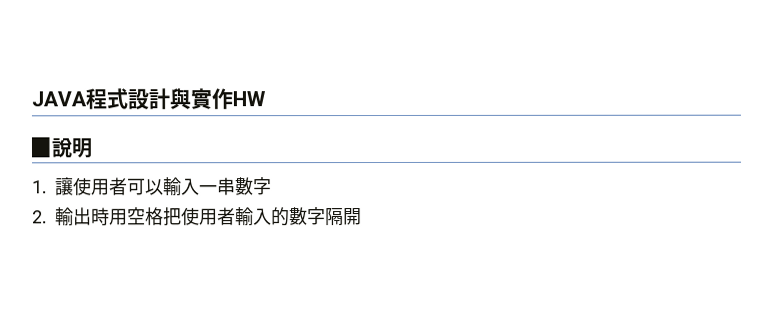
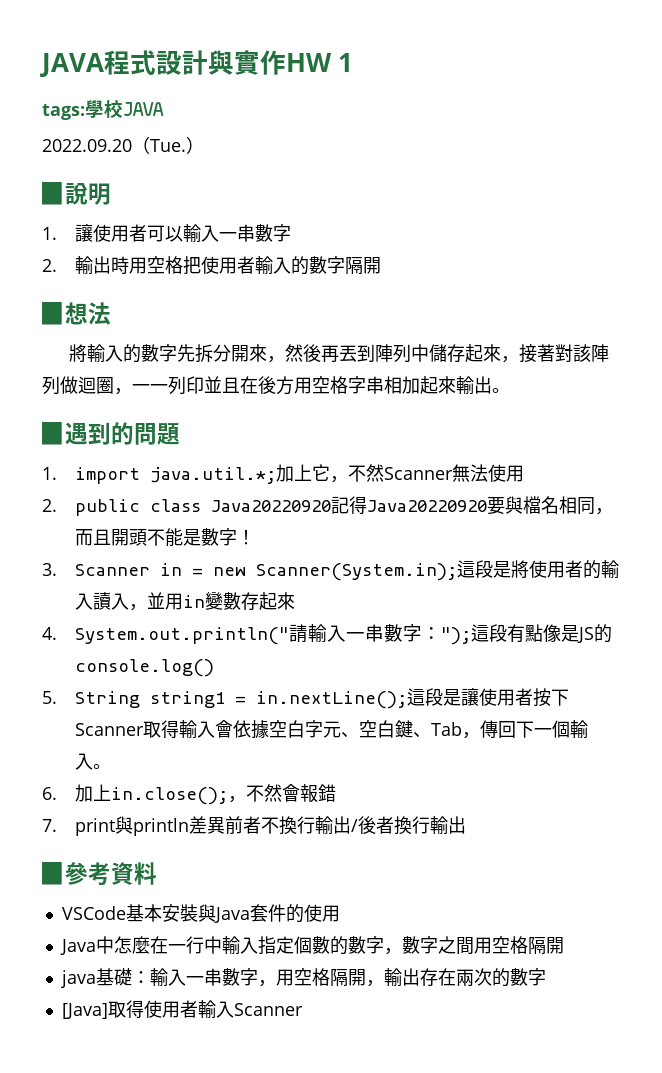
- JAVA程式設計與實作HW
+ JAVA程式設計與實作HW 1
+ tags:學校JAVA
+ 2022.09.20（Tue.）
+ ▉想法
+ 將輸入的數字先拆分開來，然後再丟到陣列中儲存起來，接著對該陣列做迴圈，一一列印並且在後方用空格字串相加起來輸出。
+ ▉遇到的問題
+ 1. import java.util.*;加上它，不然Scanner無法使用
+ 2. public class Java20220920記得Java20220920要與檔名相同，而且開頭不能是數字！
+ 3. Scanner in = new Scanner(System.in);這段是將使用者的輸入讀入，並用in變數存起來
+ 4. System.out.println("請輸入一串數字：");這段有點像是JS的console.log()
+ 5. String string1 = in.nextLine();這段是讓使用者按下Scanner取得輸入會依據空白字元、空白鍵、Tab，傳回下一個輸入。
+ 6.加上in.close();，不然會報錯
+ 7. print與println差異前者不換行輸出/後者換行輸出
+ ▉參考資料
+ VSCode基本安裝與Java套件的使用
+ Java中怎麼在一行中輸入指定個數的數字，數字之間用空格隔開
+ java基礎：輸入一串數字，用空格隔開，輸出存在兩次的數字
+ [Java]取得使用者輸入Scanner

